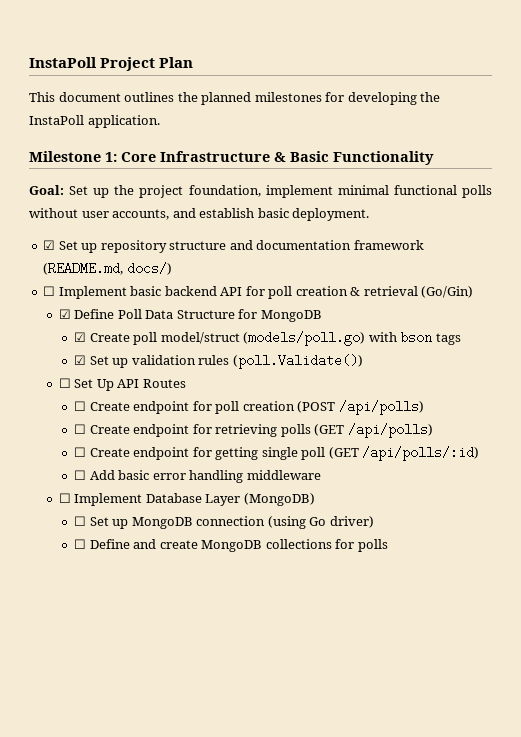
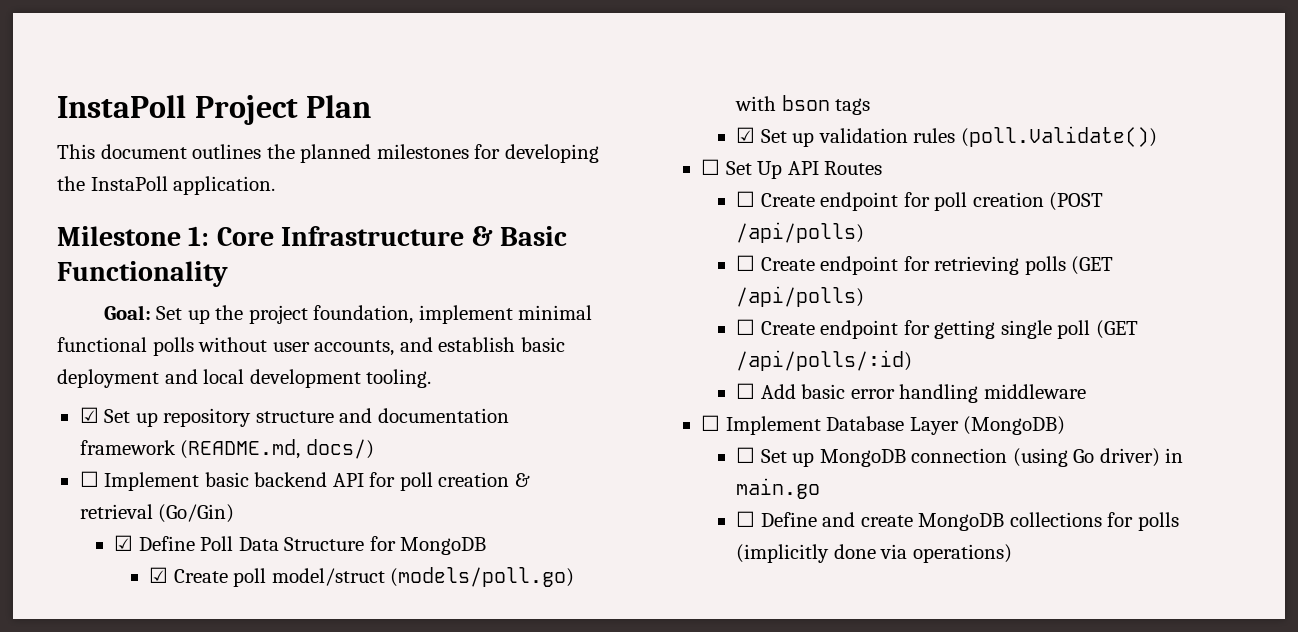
- Goal: Set up the project foundation, implement minimal functional polls without user accounts, and establish basic deployment.
+ Goal: Set up the project foundation, implement minimal functional polls without user accounts, and establish basic deployment and local development tooling.
- ☐ Set up MongoDB connection (using Go driver)
+ ☐ Set up MongoDB connection (using Go driver) in main.go
- ☐ Define and create MongoDB collections for polls
+ ☐ Define and create MongoDB collections for polls (implicitly done via operations)

